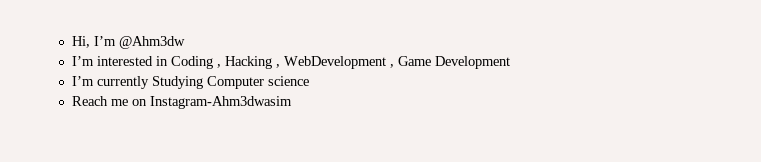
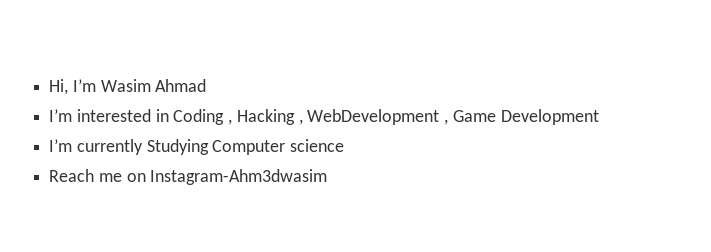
- Hi, I’m @Ahm3dw
+ Hi, I’m Wasim Ahmad

